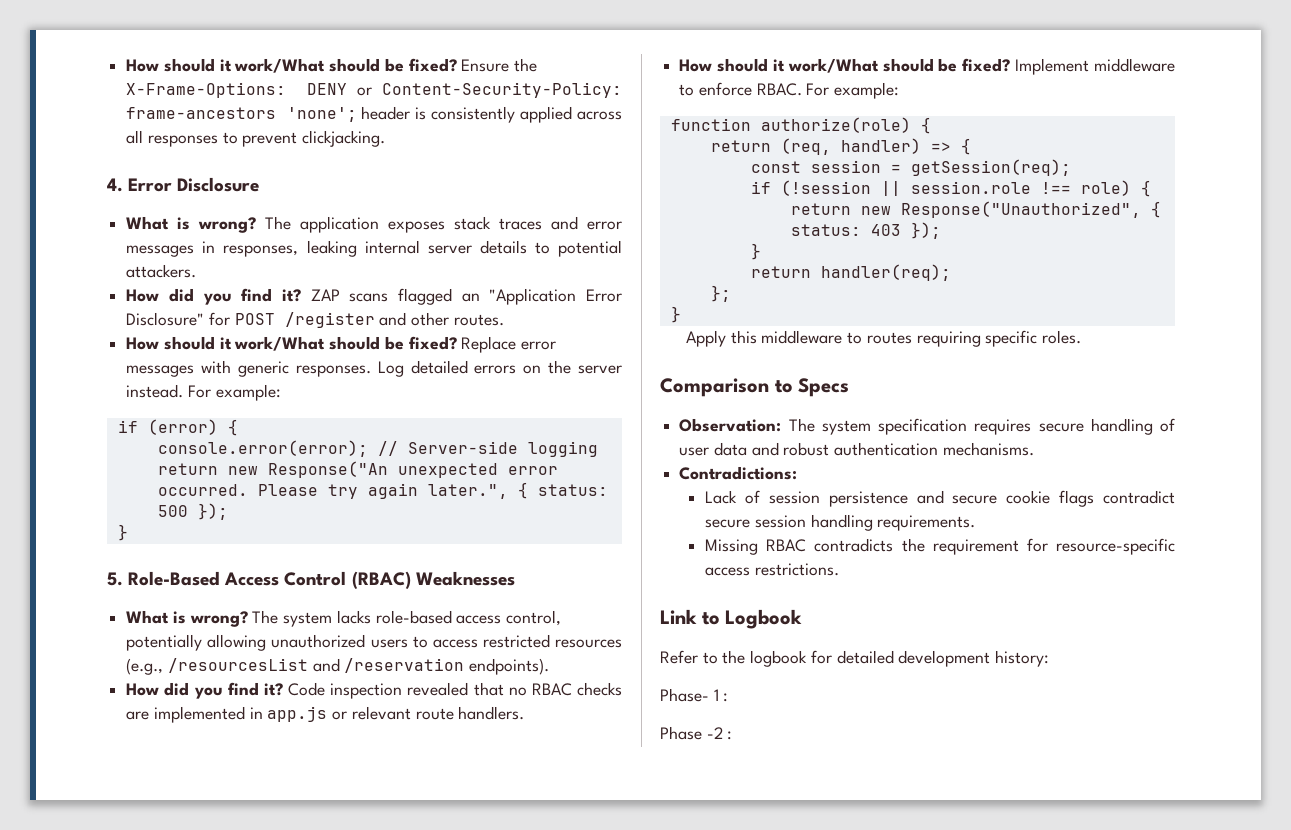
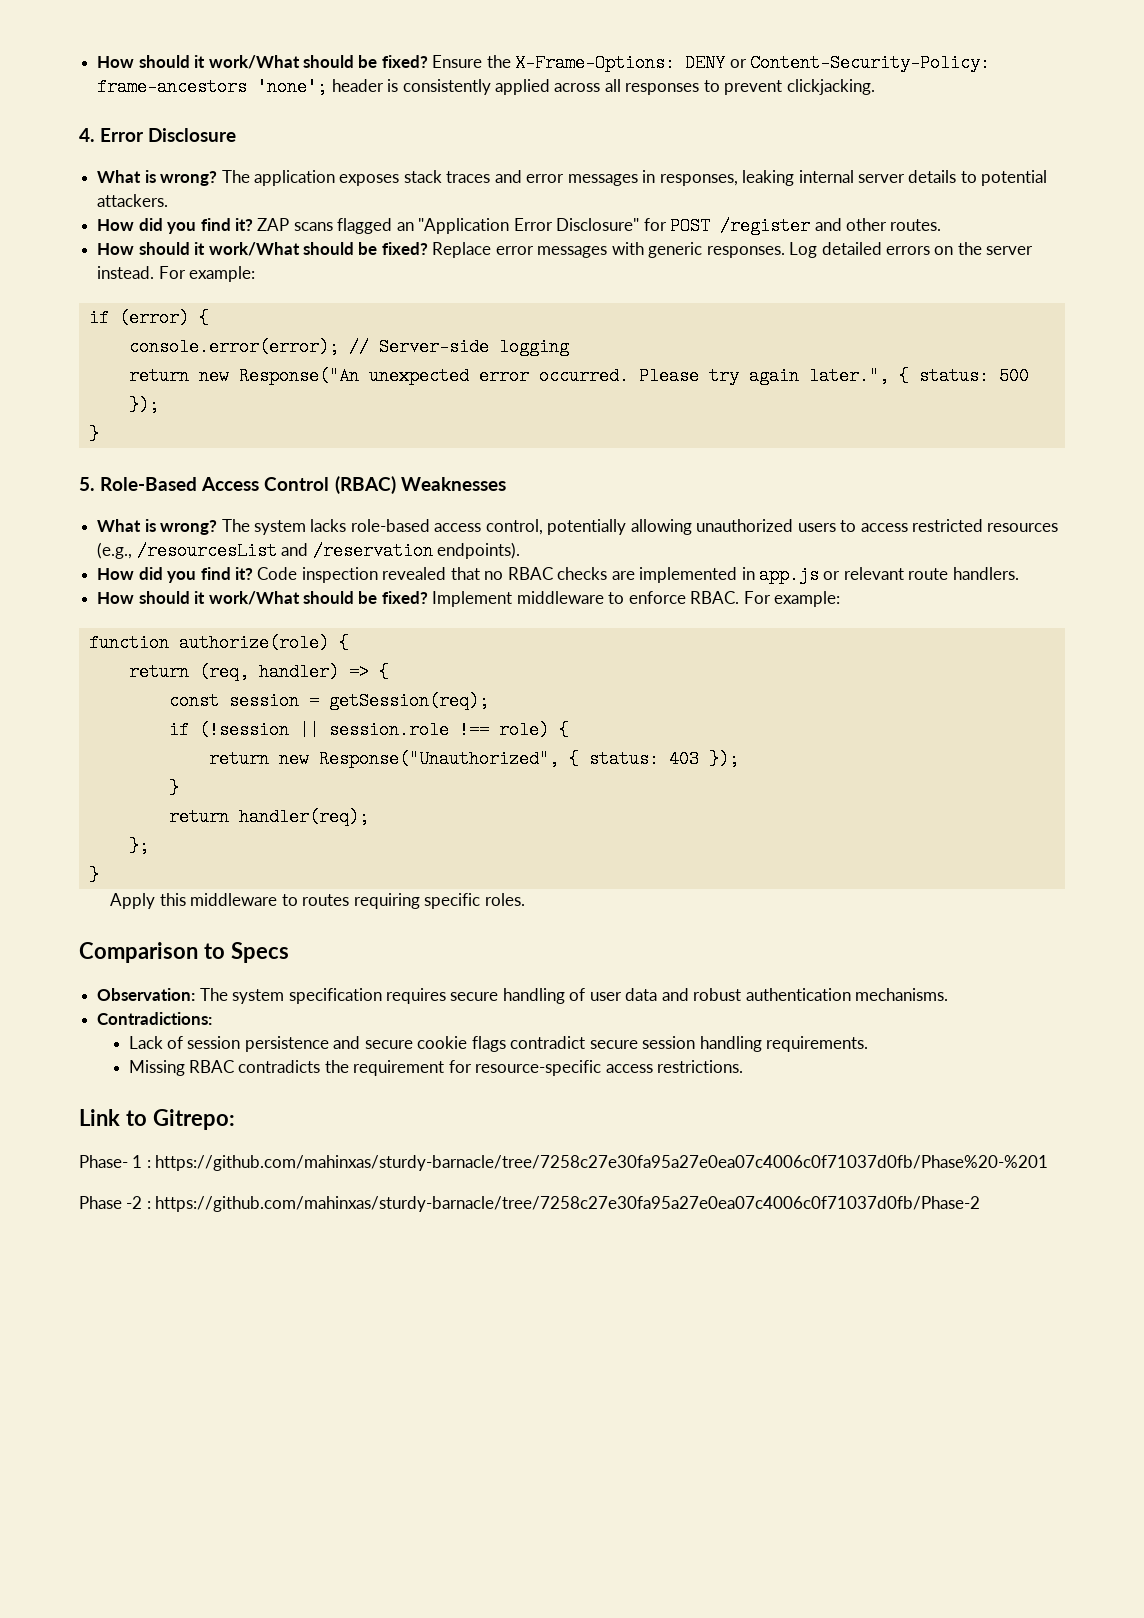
- Link to Logbook
- Refer to the logbook for detailed development history:
+ Link to Gitrepo:
- Phase- 1 :
+ Phase- 1 : https://github.com/mahinxas/sturdy-barnacle/tree/7258c27e30fa95a27e0ea07c4006c0f71037d0fb/Phase%20-%201
- Phase -2 :
+ Phase -2 : https://github.com/mahinxas/sturdy-barnacle/tree/7258c27e30fa95a27e0ea07c4006c0f71037d0fb/Phase-2

